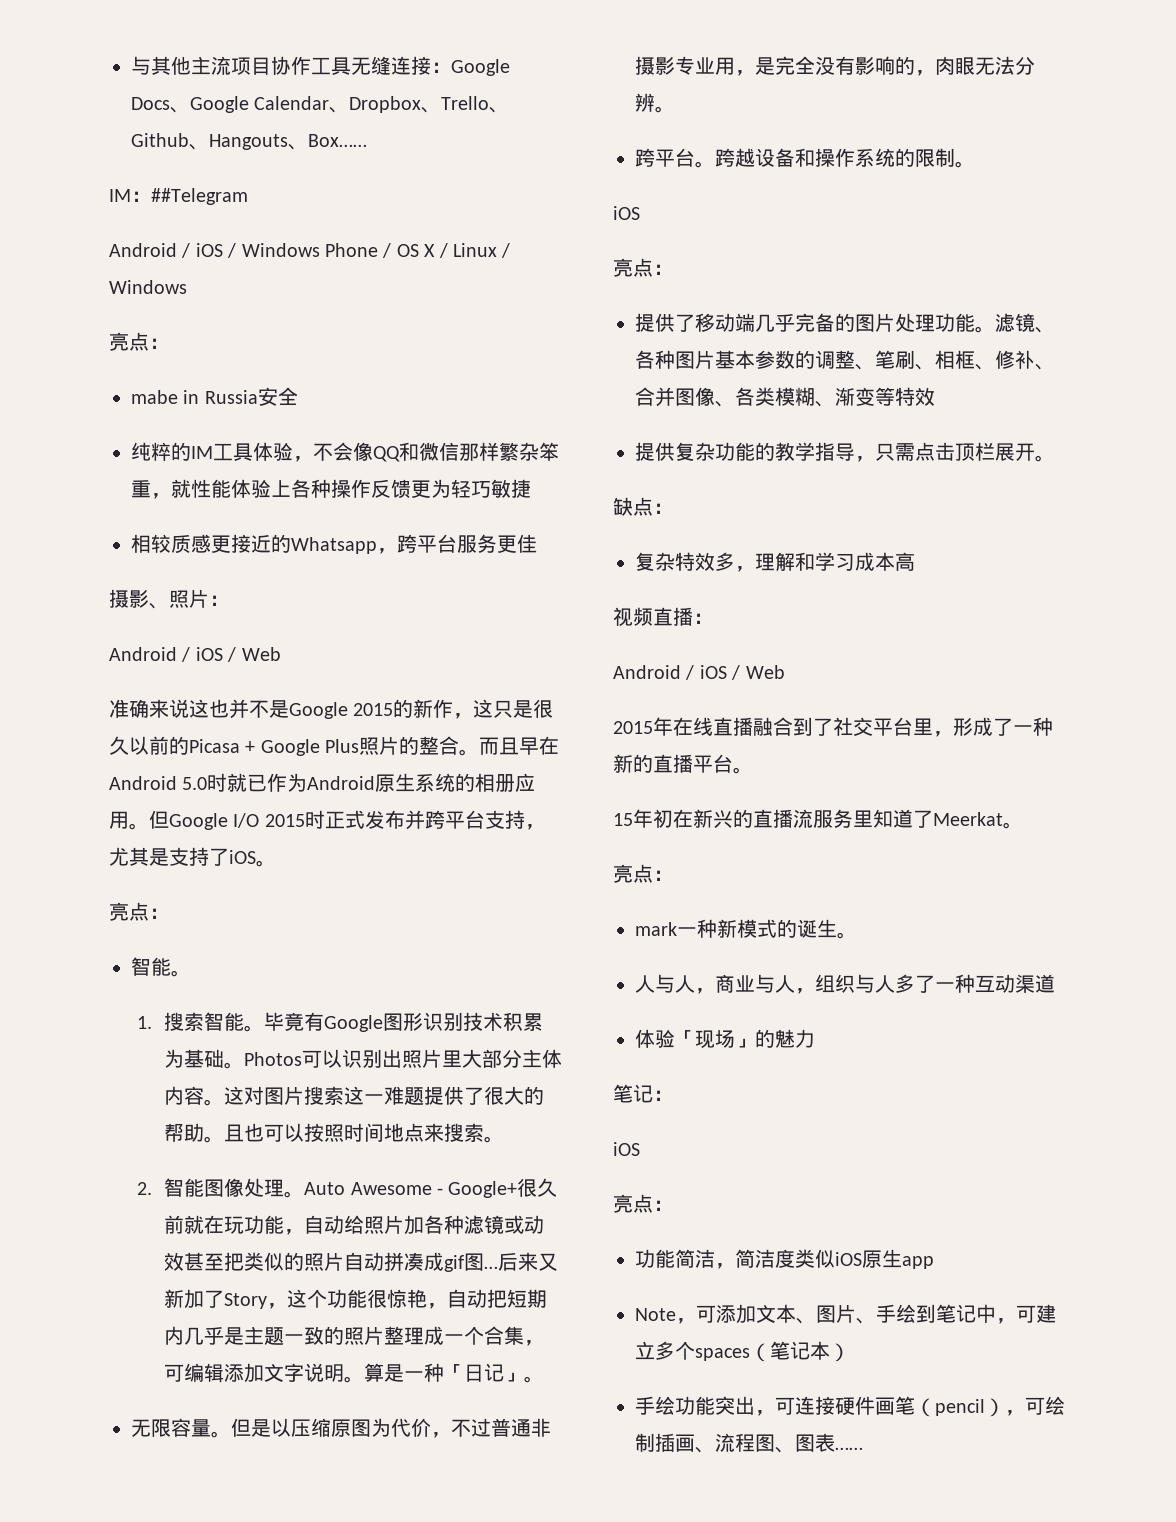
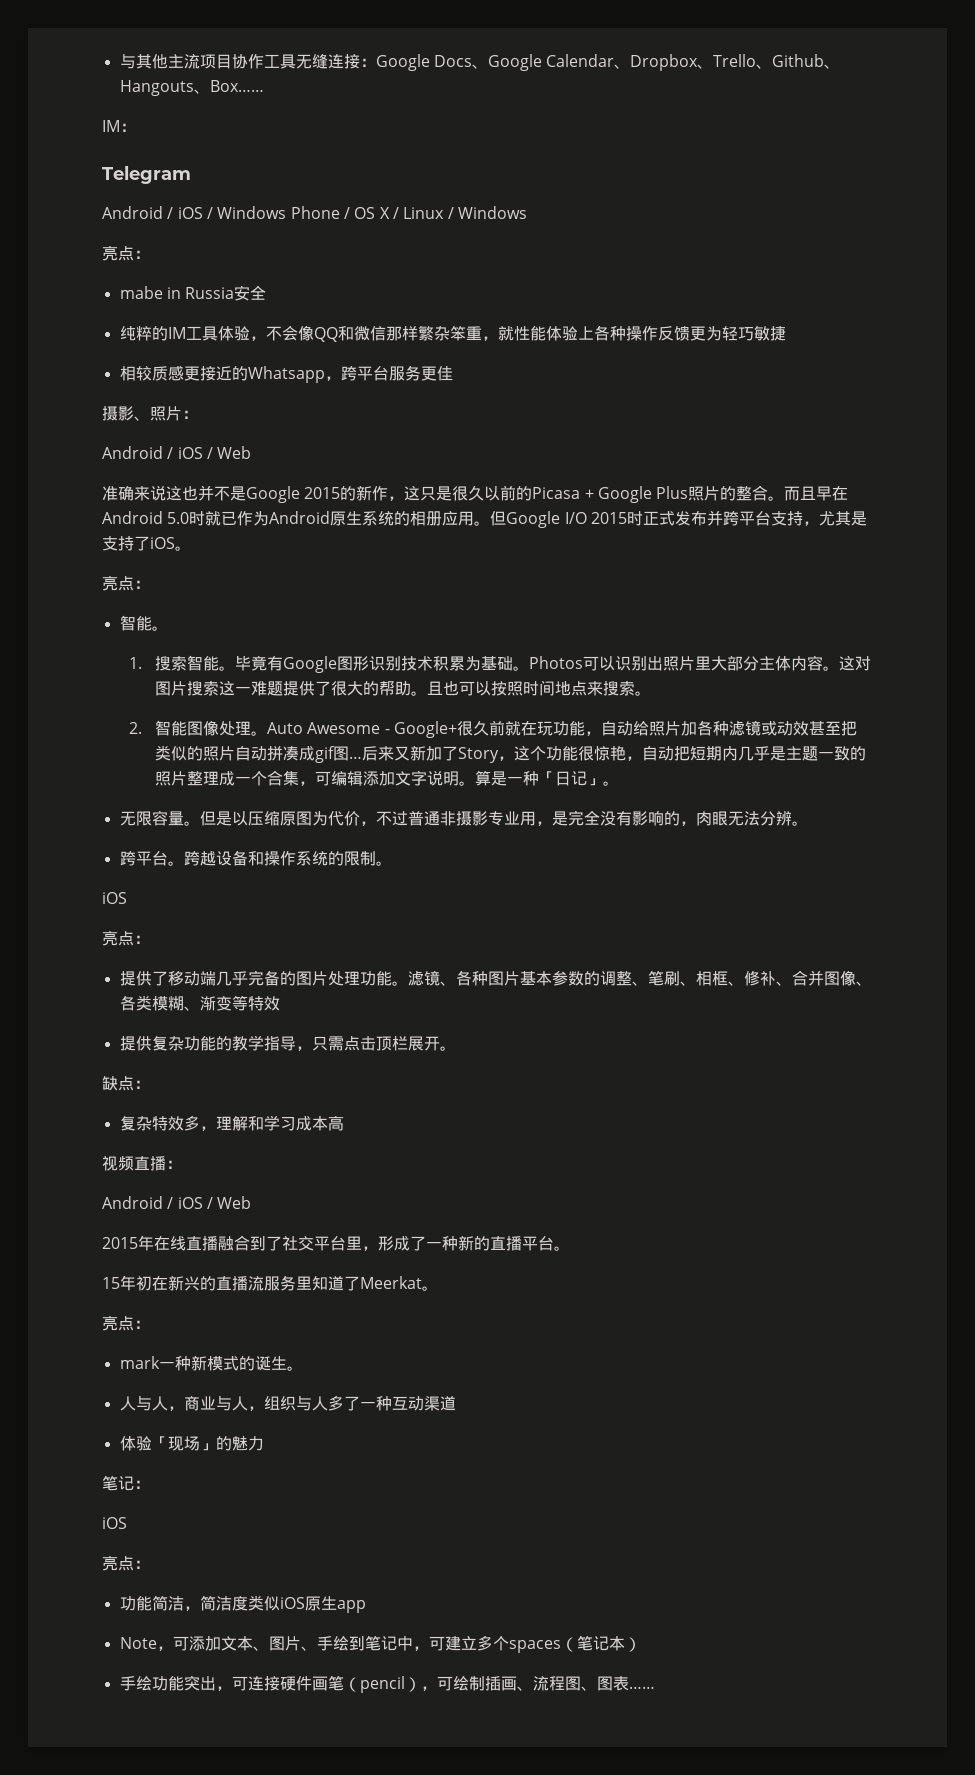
- IM：##Telegram
+ IM：
+ Telegram

